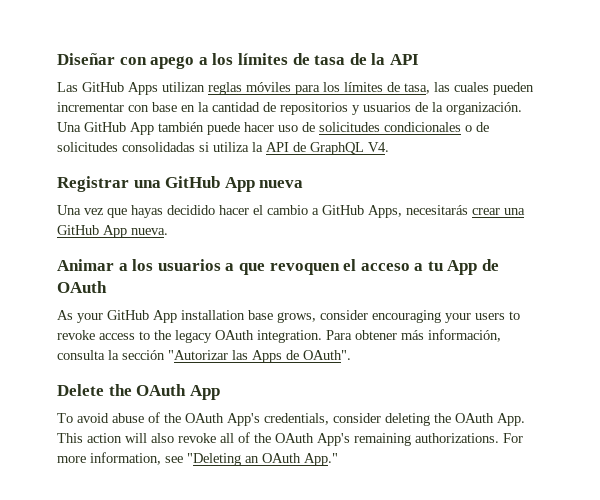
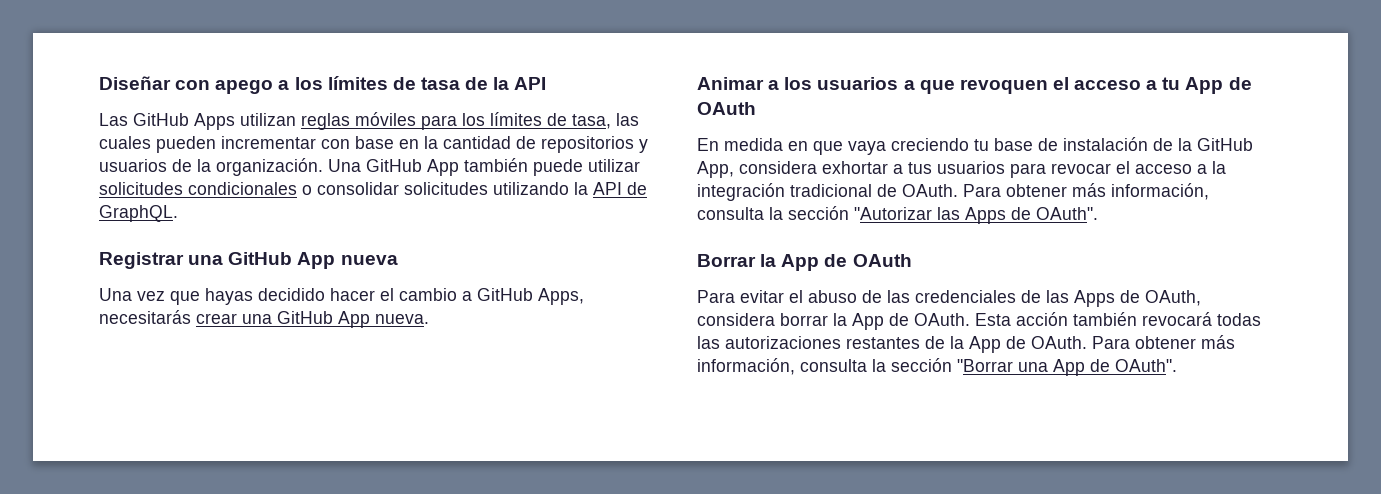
- Una GitHub App también puede hacer uso de solicitudes condicionales o de solicitudes consolidadas si utiliza la API de GraphQL V4.
+ Una GitHub App también puede utilizar solicitudes condicionales o consolidar solicitudes utilizando la API de GraphQL.
- As your GitHub App installation base grows, consider encouraging your users to revoke access to the legacy OAuth integration.
+ En medida en que vaya creciendo tu base de instalación de la GitHub App, considera exhortar a tus usuarios para revocar el acceso a la integración tradicional de OAuth.
- Delete the OAuth App
- To avoid abuse of the OAuth App's credentials, consider deleting the OAuth App. This action will also revoke all of the OAuth App's remaining authorizations. For more information, see "Deleting an OAuth App."
+ Borrar la App de OAuth
+ Para evitar el abuso de las credenciales de las Apps de OAuth, considera borrar la App de OAuth. Esta acción también revocará todas las autorizaciones restantes de la App de OAuth. Para obtener más información, consulta la sección "Borrar una App de OAuth".

